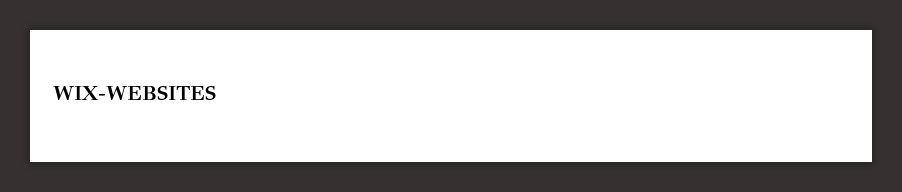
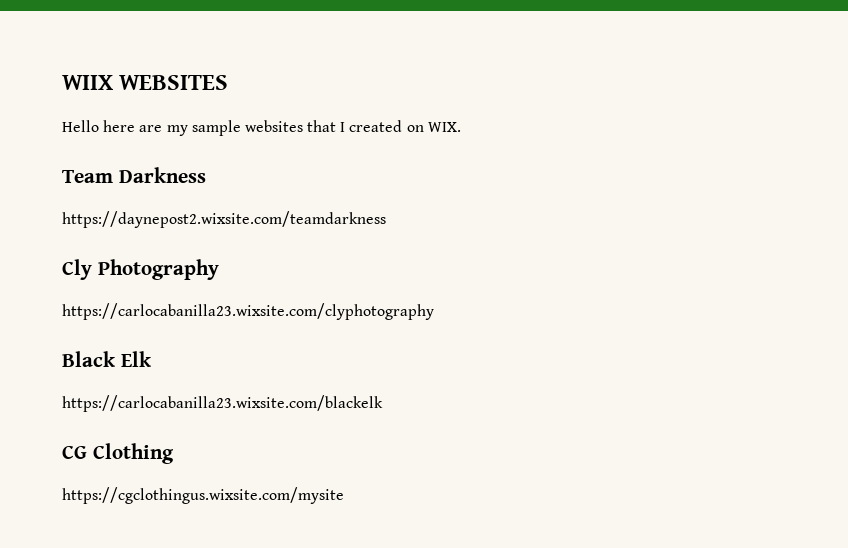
- WIX-WEBSITES
+ WIIX WEBSITES
+ Hello here are my sample websites that I created on WIX.
+ Team Darkness
+ https://daynepost2.wixsite.com/teamdarkness
+ Cly Photography
+ https://carlocabanilla23.wixsite.com/clyphotography
+ Black Elk
+ https://carlocabanilla23.wixsite.com/blackelk
+ CG Clothing
+ https://cgclothingus.wixsite.com/mysite

